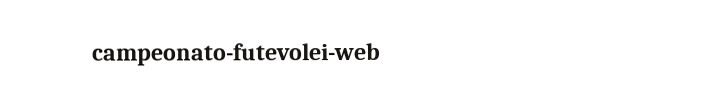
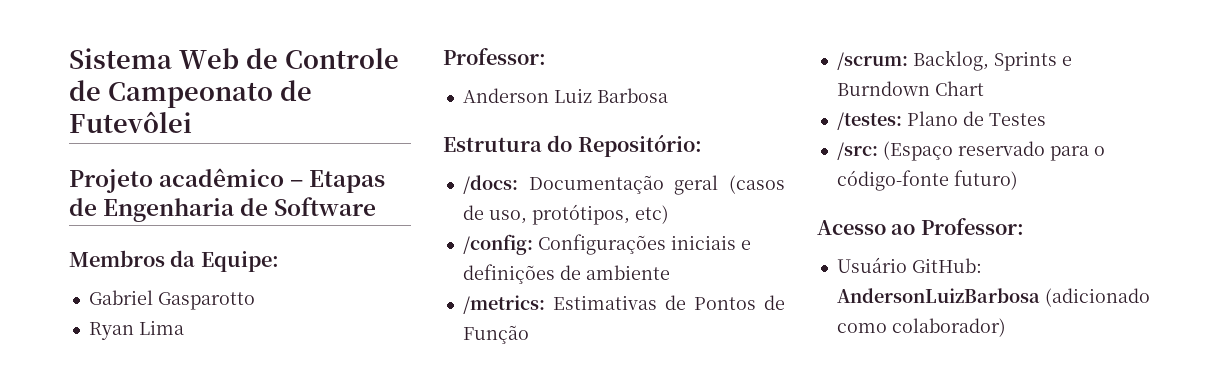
- campeonato-futevolei-web
+ Sistema Web de Controle de Campeonato de Futevôlei
+ Projeto acadêmico – Etapas de Engenharia de Software
+ Membros da Equipe:
+ Gabriel Gasparotto
+ Ryan Lima
+ Professor:
+ Anderson Luiz Barbosa
+ Estrutura do Repositório:
+ /docs: Documentação geral (casos de uso, protótipos, etc)
+ /config: Configurações iniciais e definições de ambiente
+ /metrics: Estimativas de Pontos de Função
+ /scrum: Backlog, Sprints e Burndown Chart
+ /testes: Plano de Testes
+ /src: (Espaço reservado para o código-fonte futuro)
+ Acesso ao Professor:
+ Usuário GitHub: AndersonLuizBarbosa (adicionado como colaborador)

